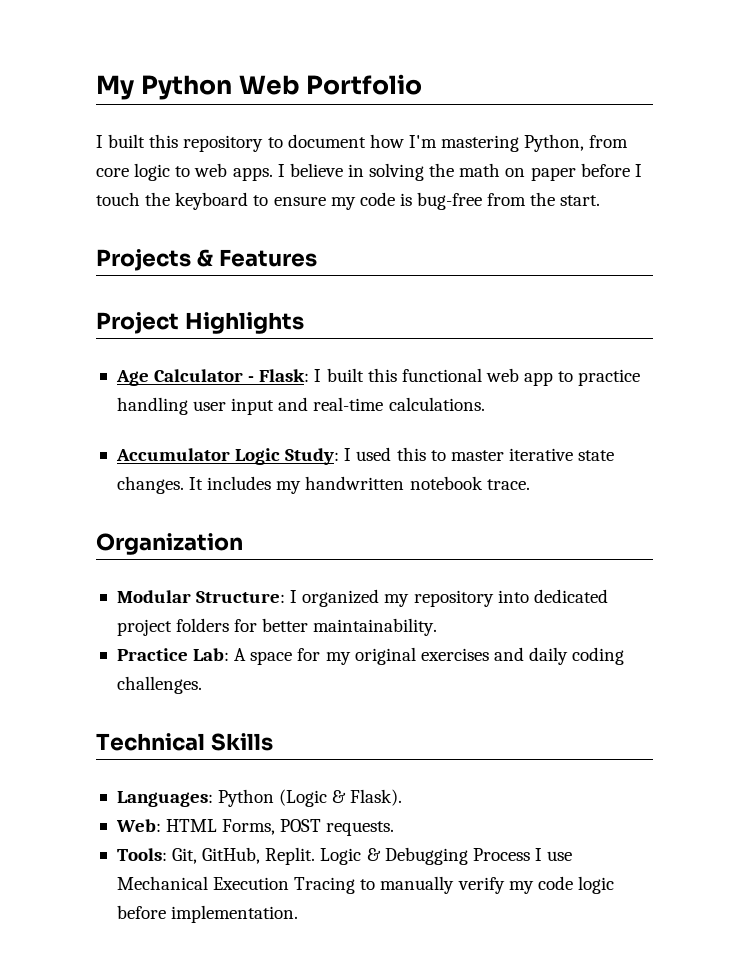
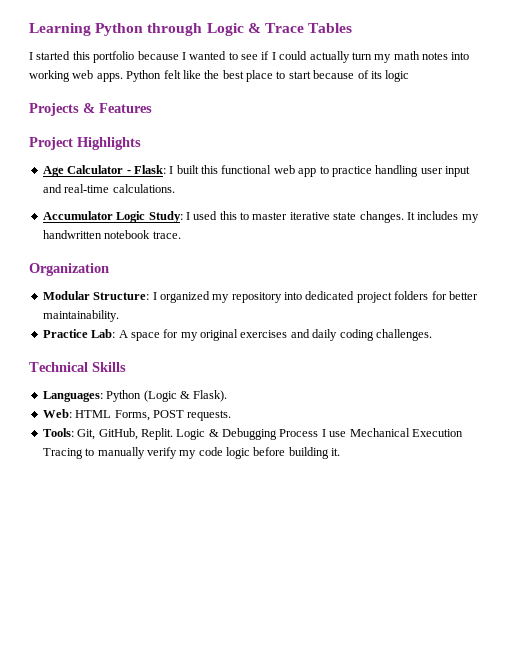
- My Python Web Portfolio
- I built this repository to document how I'm mastering Python, from core logic to web apps. I believe in solving the math on paper before I touch the keyboard to ensure my code is bug-free from the start.
+ Learning Python through Logic & Trace Tables
+ I started this portfolio because I wanted to see if I could actually turn my math notes into working web apps. Python felt like the best place to start because of its logic
- Logic & Debugging Process I use Mechanical Execution Tracing to manually verify my code logic before implementation.
+ Logic & Debugging Process I use Mechanical Execution Tracing to manually verify my code logic before building it.

